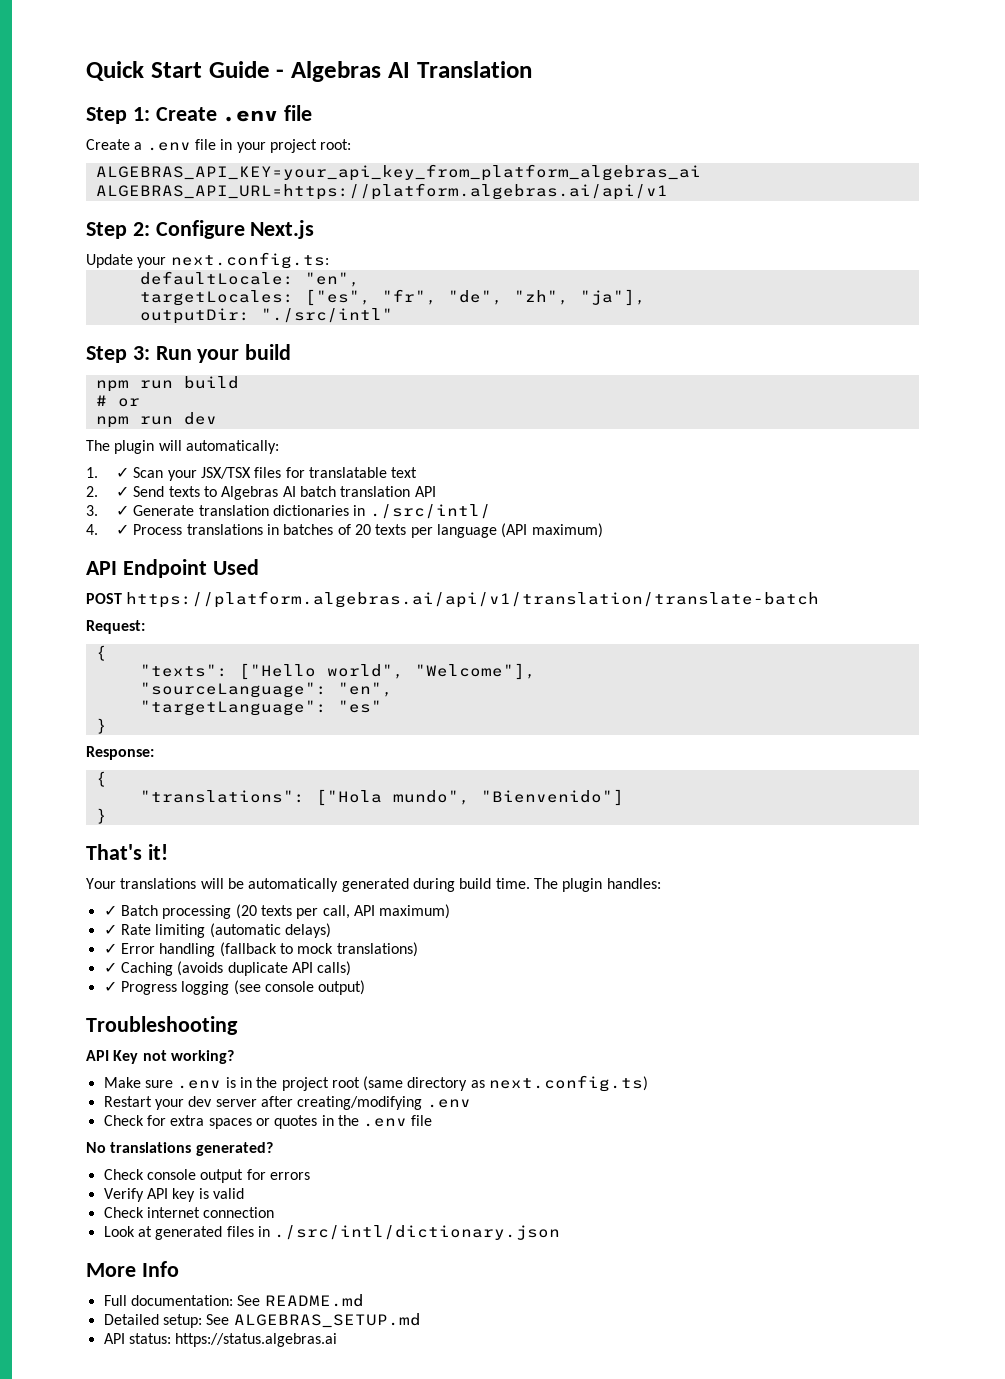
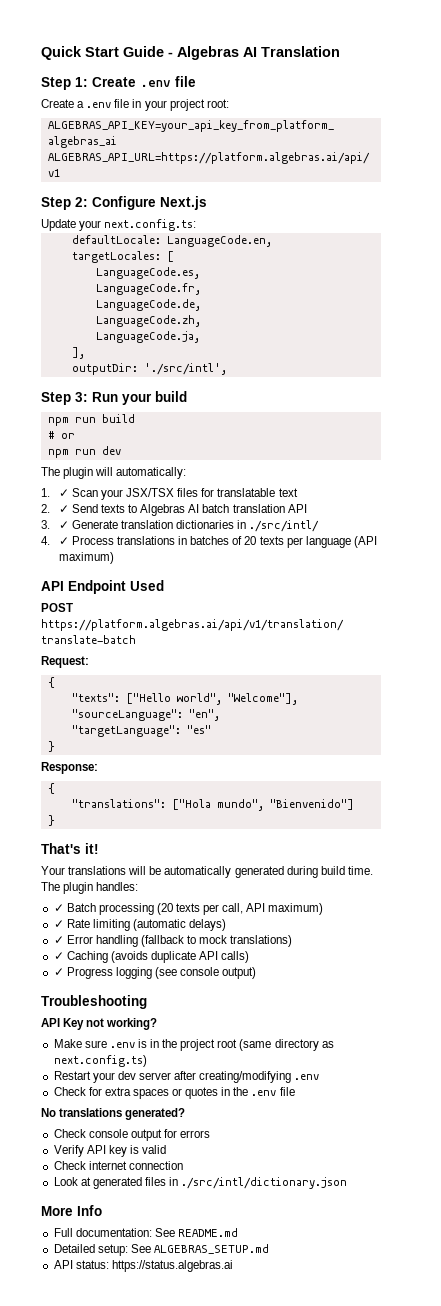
- defaultLocale: "en",
+ defaultLocale: LanguageCode.en,
- targetLocales: ["es", "fr", "de", "zh", "ja"],
+ targetLocales: [
+ LanguageCode.es,
+ LanguageCode.fr,
+ LanguageCode.de,
+ LanguageCode.zh,
+ LanguageCode.ja,
+ ],
- outputDir: "./src/intl"
+ outputDir: './src/intl',

